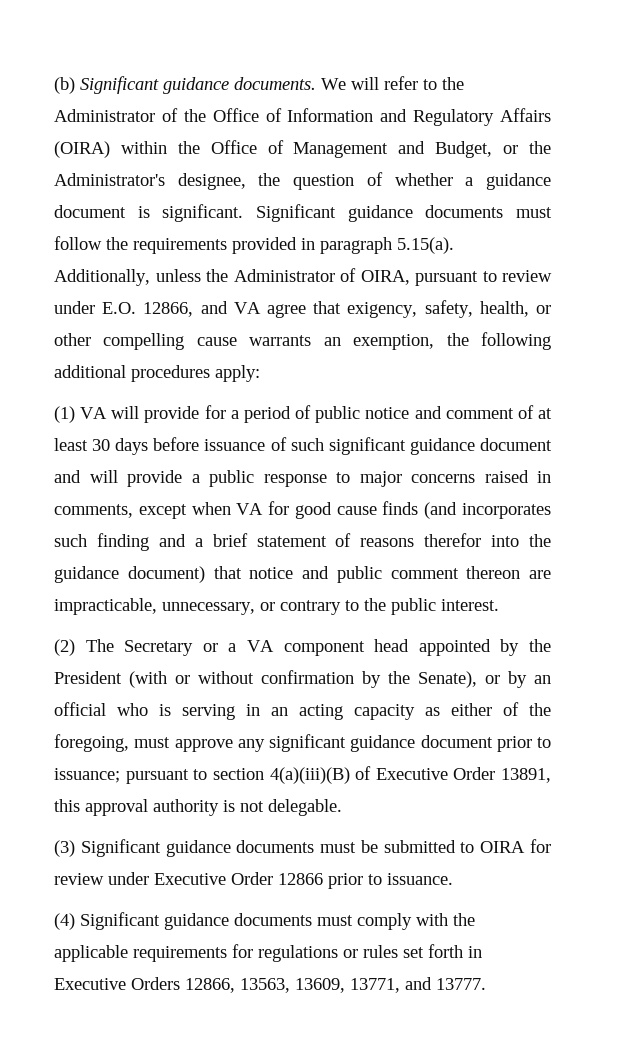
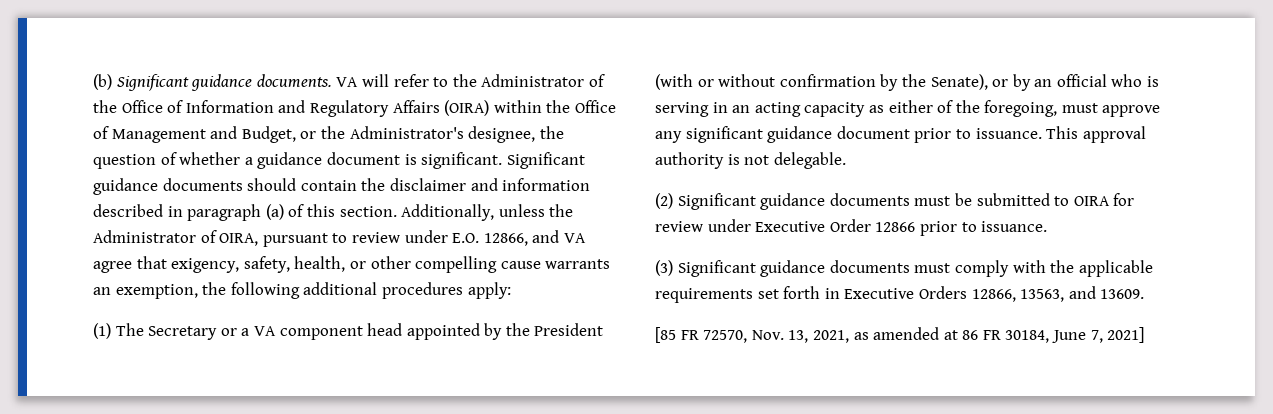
- We will refer to the Administrator of the Office of Information and Regulatory Affairs (OIRA) within the Office of Management and Budget, or the Administrator's designee, the question of whether a guidance document is significant.
+ VA will refer to the Administrator of the Office of Information and Regulatory Affairs (OIRA) within the Office of Management and Budget, or the Administrator's designee, the question of whether a guidance document is significant.
- Significant guidance documents must follow the requirements provided in paragraph 5.15(a). Additionally, unless the Administrator of OIRA, pursuant to review under E.O. 12866, and VA agree that exigency, safety, health, or other compelling cause warrants an exemption, the following additional procedures apply:
+ Significant guidance documents should contain the disclaimer and information described in paragraph (a) of this section. Additionally, unless the Administrator of OIRA, pursuant to review under E.O. 12866, and VA agree that exigency, safety, health, or other compelling cause warrants an exemption, the following additional procedures apply:
- (1) VA will provide for a period of public notice and comment of at least 30 days before issuance of such significant guidance document and will provide a public response to major concerns raised in comments, except when VA for good cause finds (and incorporates such finding and a brief statement of reasons therefor into the guidance document) that notice and public comment thereon are impracticable, unnecessary, or contrary to the public interest.
- (2) The Secretary or a VA component head appointed by the President (with or without confirmation by the Senate), or by an official who is serving in an acting capacity as either of the foregoing, must approve any significant guidance document prior to issuance; pursuant to section 4(a)(iii)(B) of Executive Order 13891, this approval authority is not delegable.
+ (1) The Secretary or a VA component head appointed by the President (with or without confirmation by the Senate), or by an official who is serving in an acting capacity as either of the foregoing, must approve any significant guidance document prior to issuance. This approval authority is not delegable.
- (3) Significant guidance documents must be submitted to OIRA for review under Executive Order 12866 prior to issuance.
+ (2) Significant guidance documents must be submitted to OIRA for review under Executive Order 12866 prior to issuance.
- (4) Significant guidance documents must comply with the applicable requirements for regulations or rules set forth in Executive Orders 12866, 13563, 13609, 13771, and 13777.
+ (3) Significant guidance documents must comply with the applicable requirements set forth in Executive Orders 12866, 13563, and 13609.
+ [85 FR 72570, Nov. 13, 2021, as amended at 86 FR 30184, June 7, 2021]

